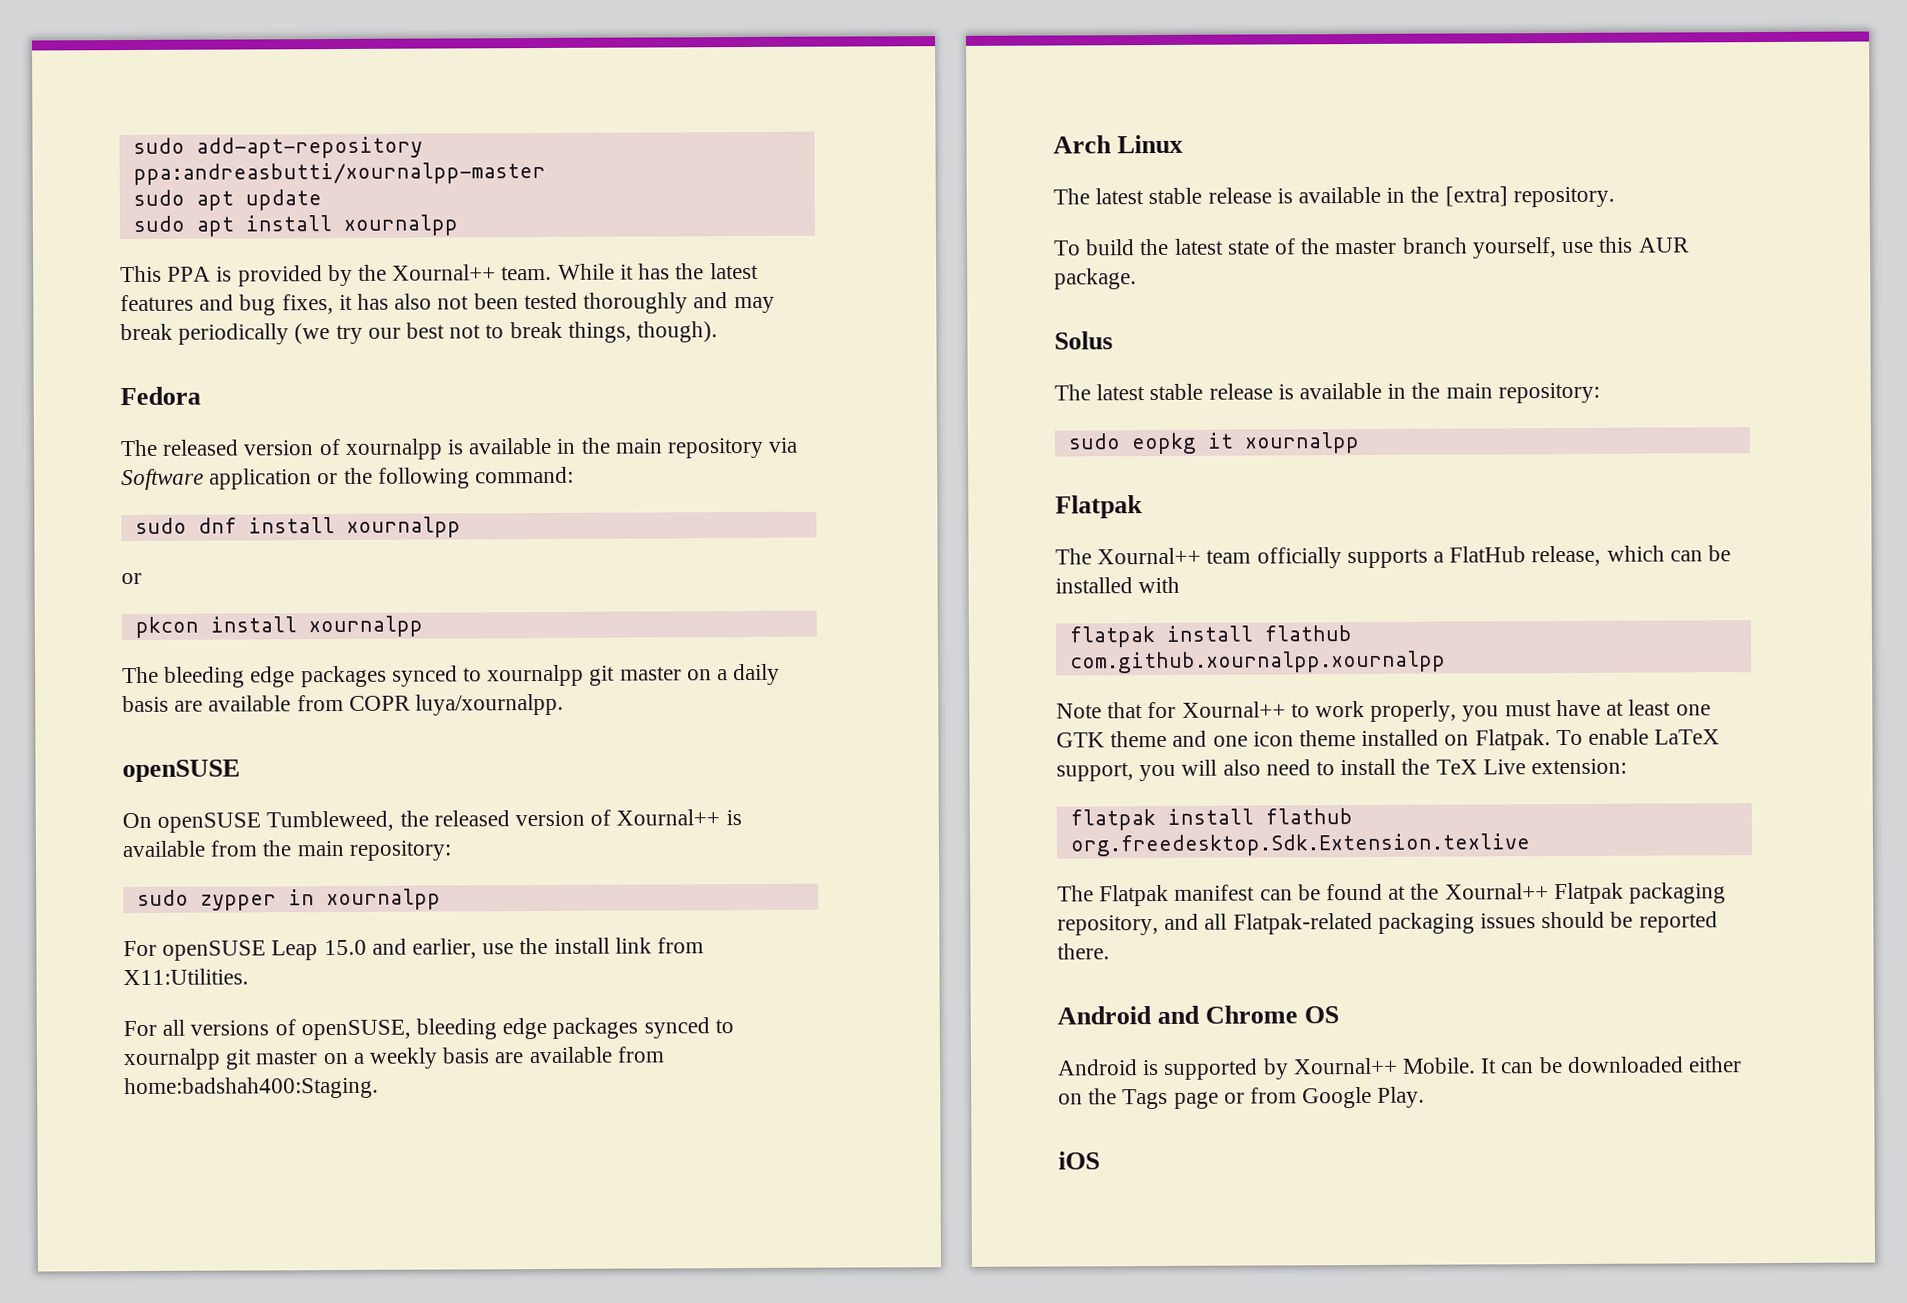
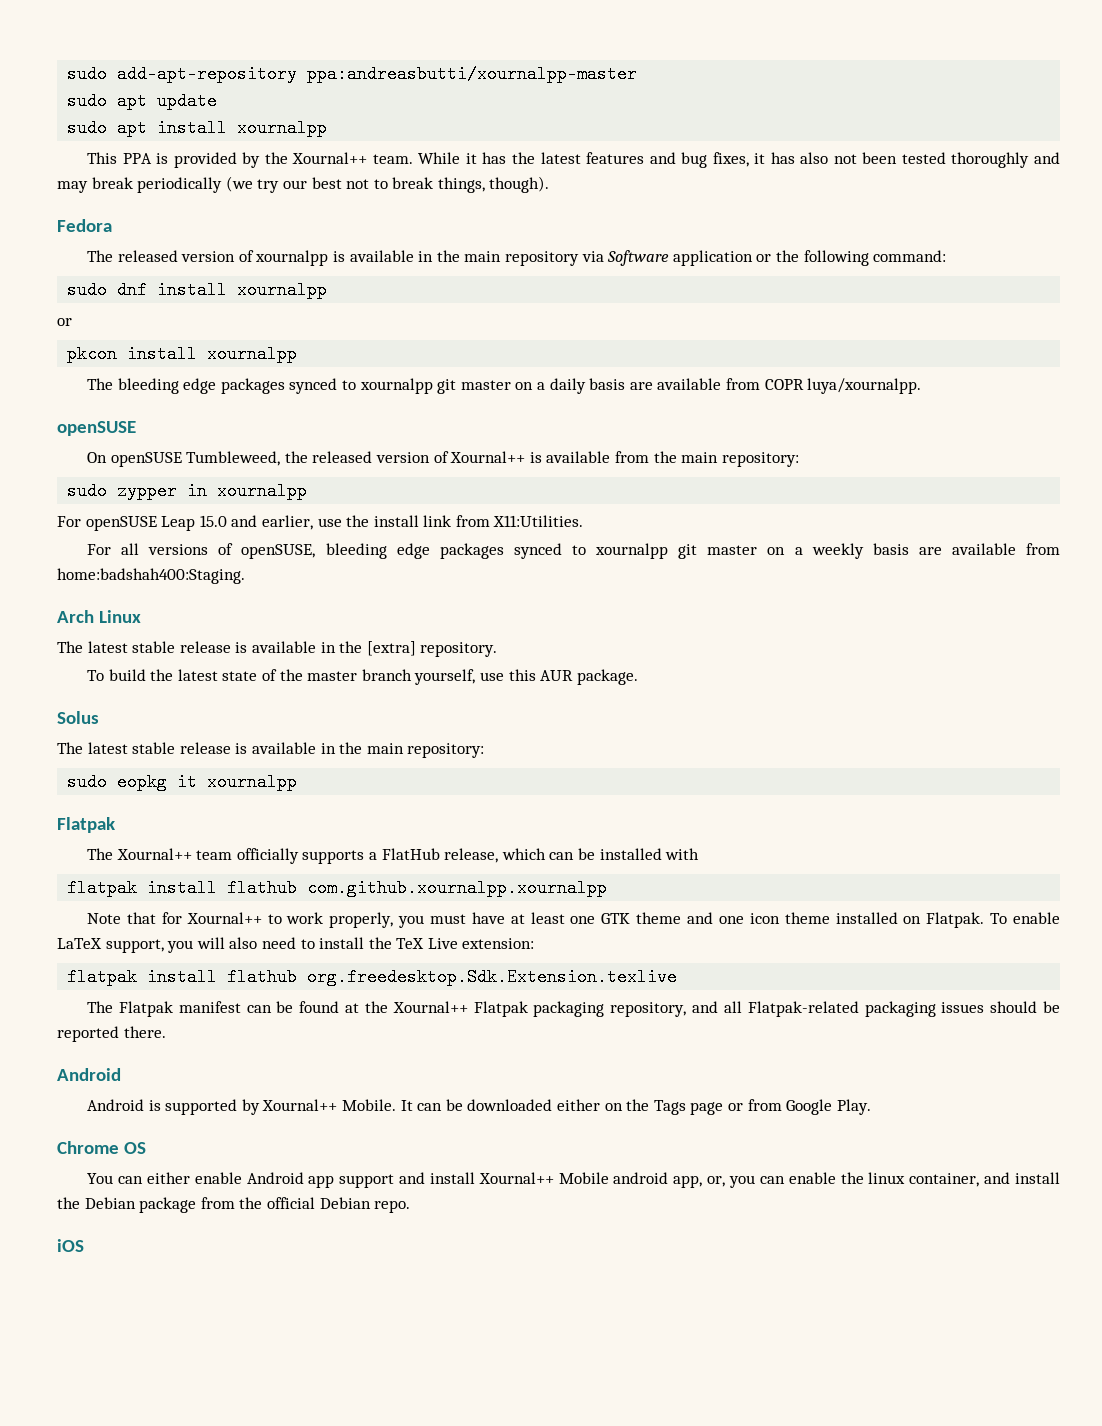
  The Flatpak manifest can be found at the Xournal++ Flatpak packaging repository, and all Flatpak-related packaging issues should be reported there.
- Android and Chrome OS
+ Android
+ Chrome OS
+ You can either enable Android app support and install Xournal++ Mobile android app, or, you can enable the linux container, and install the Debian package from the official Debian repo.

